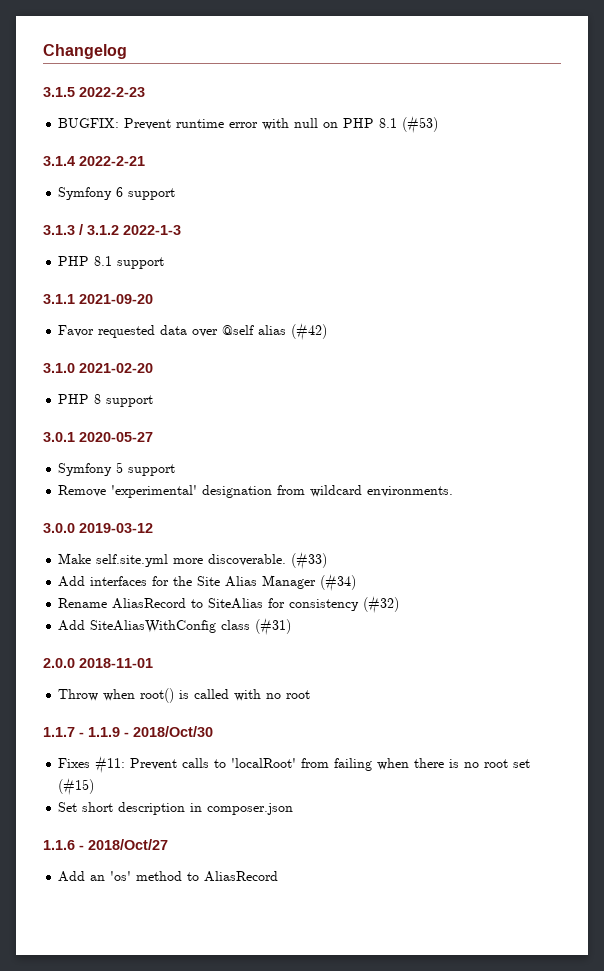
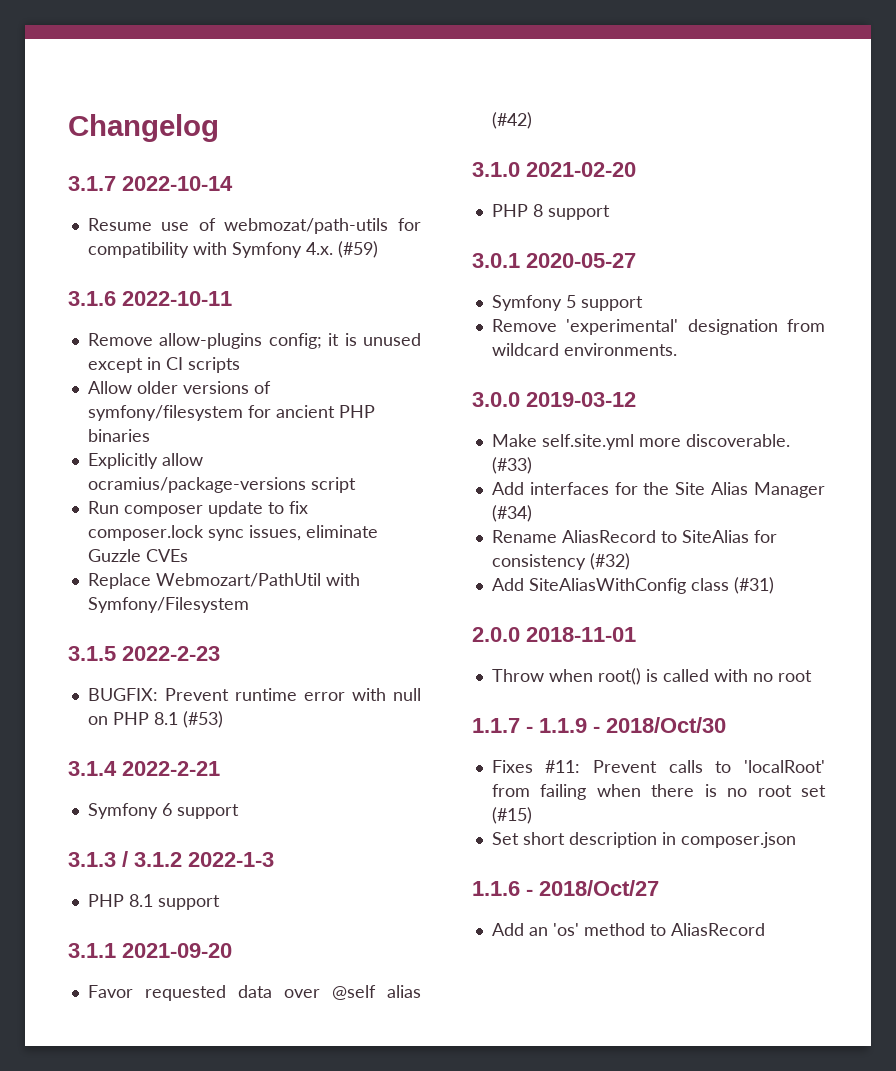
+ 3.1.7 2022-10-14
+ Resume use of webmozat/path-utils for compatibility with Symfony 4.x. (#59)
+ 3.1.6 2022-10-11
+ Remove allow-plugins config; it is unused except in CI scripts
+ Allow older versions of symfony/filesystem for ancient PHP binaries
+ Explicitly allow ocramius/package-versions script
+ Run composer update to fix composer.lock sync issues, eliminate Guzzle CVEs
+ Replace Webmozart/PathUtil with Symfony/Filesystem

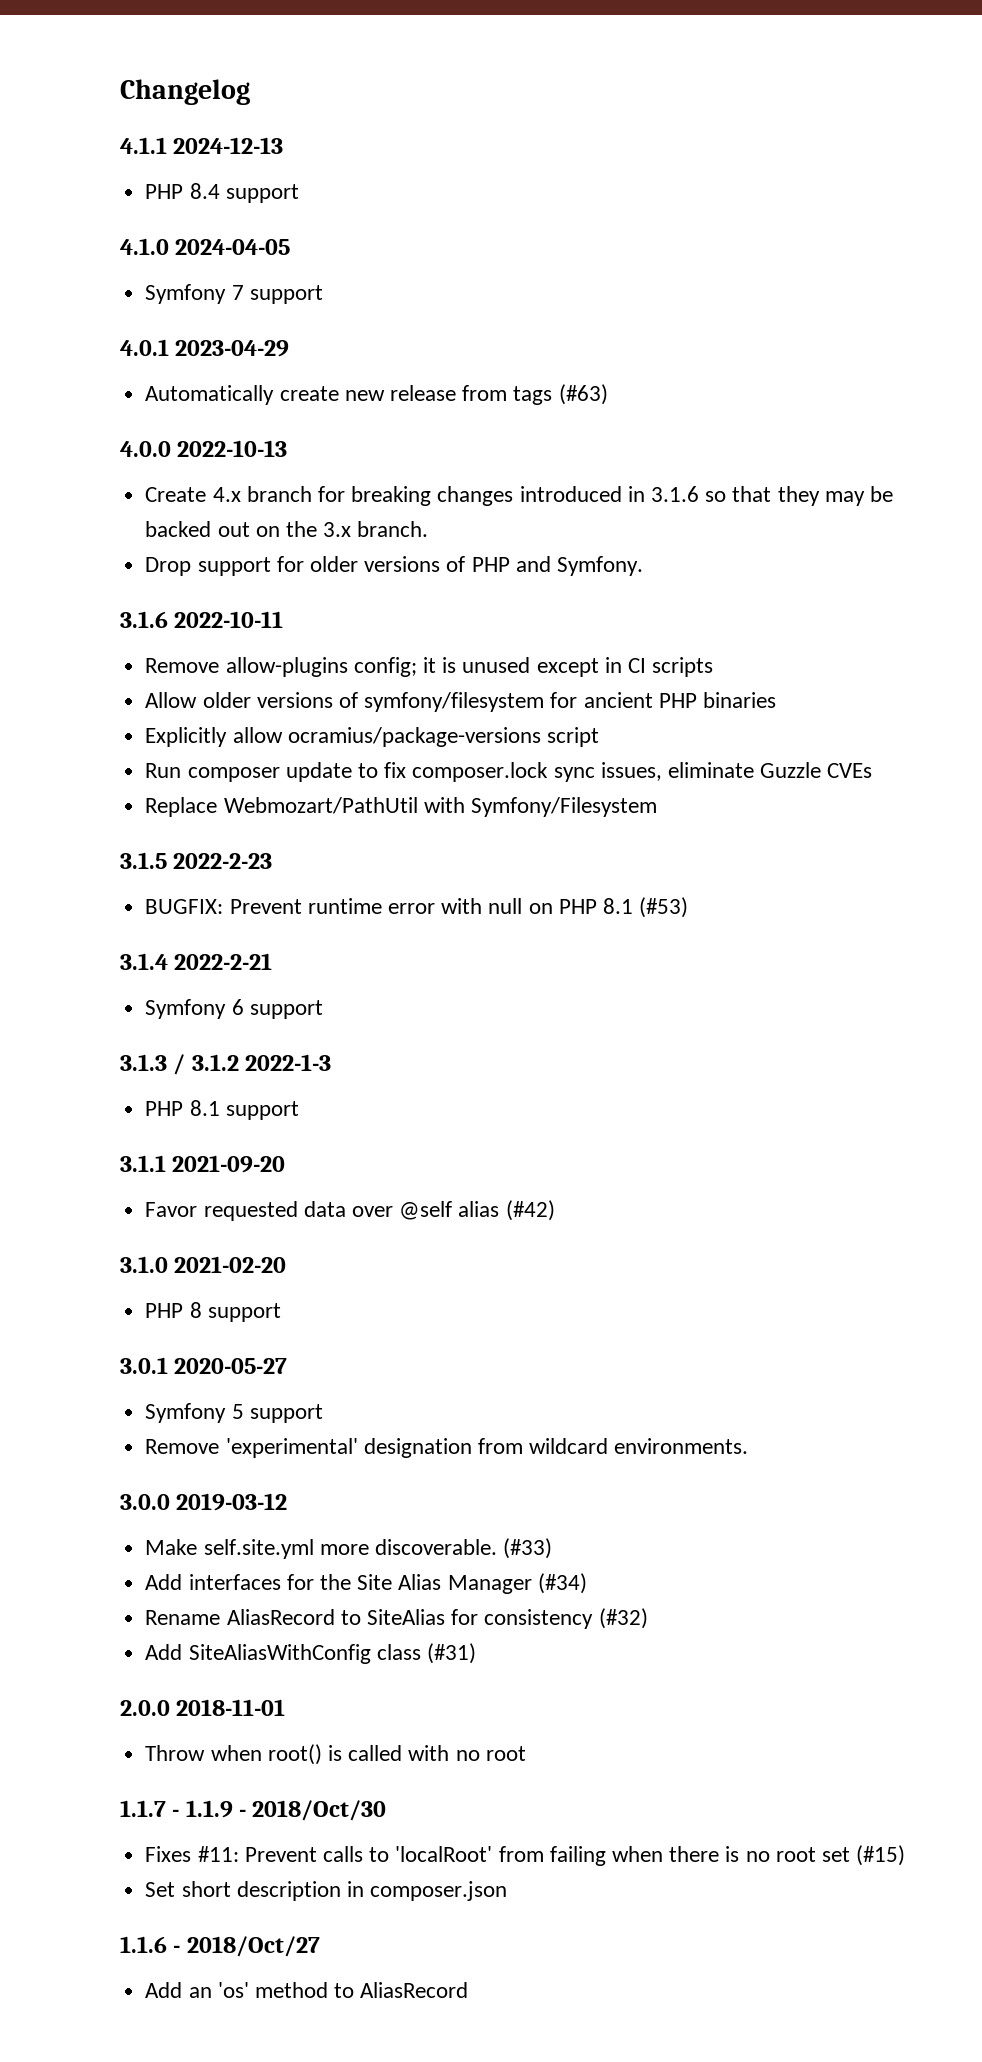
- 3.1.7 2022-10-14
- Resume use of webmozat/path-utils for compatibility with Symfony 4.x. (#59)
+ 4.1.1 2024-12-13
+ PHP 8.4 support
+ 4.1.0 2024-04-05
+ Symfony 7 support
+ 4.0.1 2023-04-29
+ Automatically create new release from tags (#63)
+ 4.0.0 2022-10-13
+ Create 4.x branch for breaking changes introduced in 3.1.6 so that they may be backed out on the 3.x branch.
+ Drop support for older versions of PHP and Symfony.

